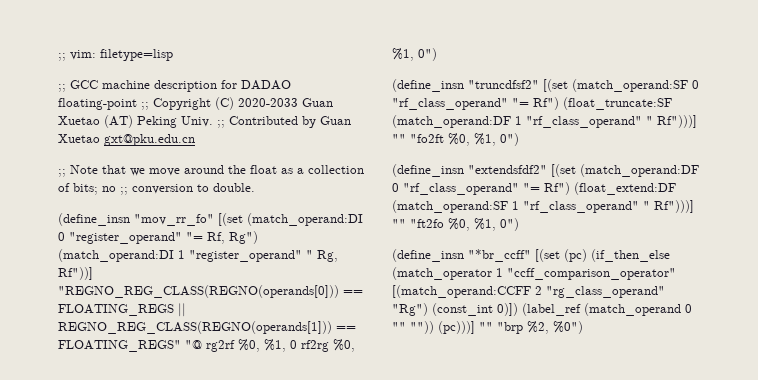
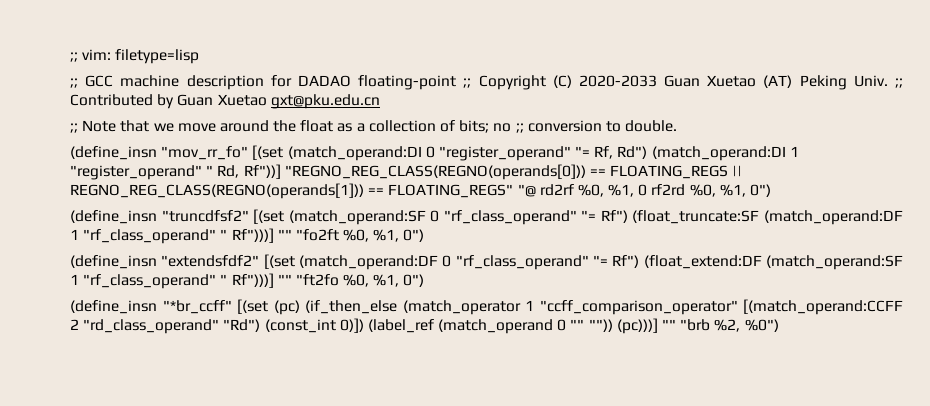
- (define_insn "mov_rr_fo" [(set (match_operand:DI 0 "register_operand" "= Rf, Rg") (match_operand:DI 1 "register_operand" " Rg, Rf"))] "REGNO_REG_CLASS(REGNO(operands[0])) == FLOATING_REGS || REGNO_REG_CLASS(REGNO(operands[1])) == FLOATING_REGS" "@ rg2rf %0, %1, 0 rf2rg %0, %1, 0")
+ (define_insn "mov_rr_fo" [(set (match_operand:DI 0 "register_operand" "= Rf, Rd") (match_operand:DI 1 "register_operand" " Rd, Rf"))] "REGNO_REG_CLASS(REGNO(operands[0])) == FLOATING_REGS || REGNO_REG_CLASS(REGNO(operands[1])) == FLOATING_REGS" "@ rd2rf %0, %1, 0 rf2rd %0, %1, 0")
- (define_insn "*br_ccff" [(set (pc) (if_then_else (match_operator 1 "ccff_comparison_operator" [(match_operand:CCFF 2 "rg_class_operand" "Rg") (const_int 0)]) (label_ref (match_operand 0 "" "")) (pc)))] "" "brp %2, %0")
+ (define_insn "*br_ccff" [(set (pc) (if_then_else (match_operator 1 "ccff_comparison_operator" [(match_operand:CCFF 2 "rd_class_operand" "Rd") (const_int 0)]) (label_ref (match_operand 0 "" "")) (pc)))] "" "brb %2, %0")

